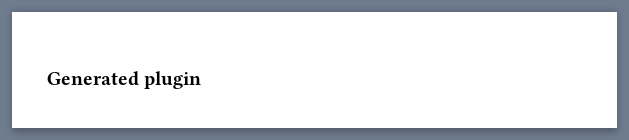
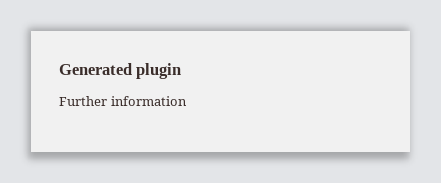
+ Further information

